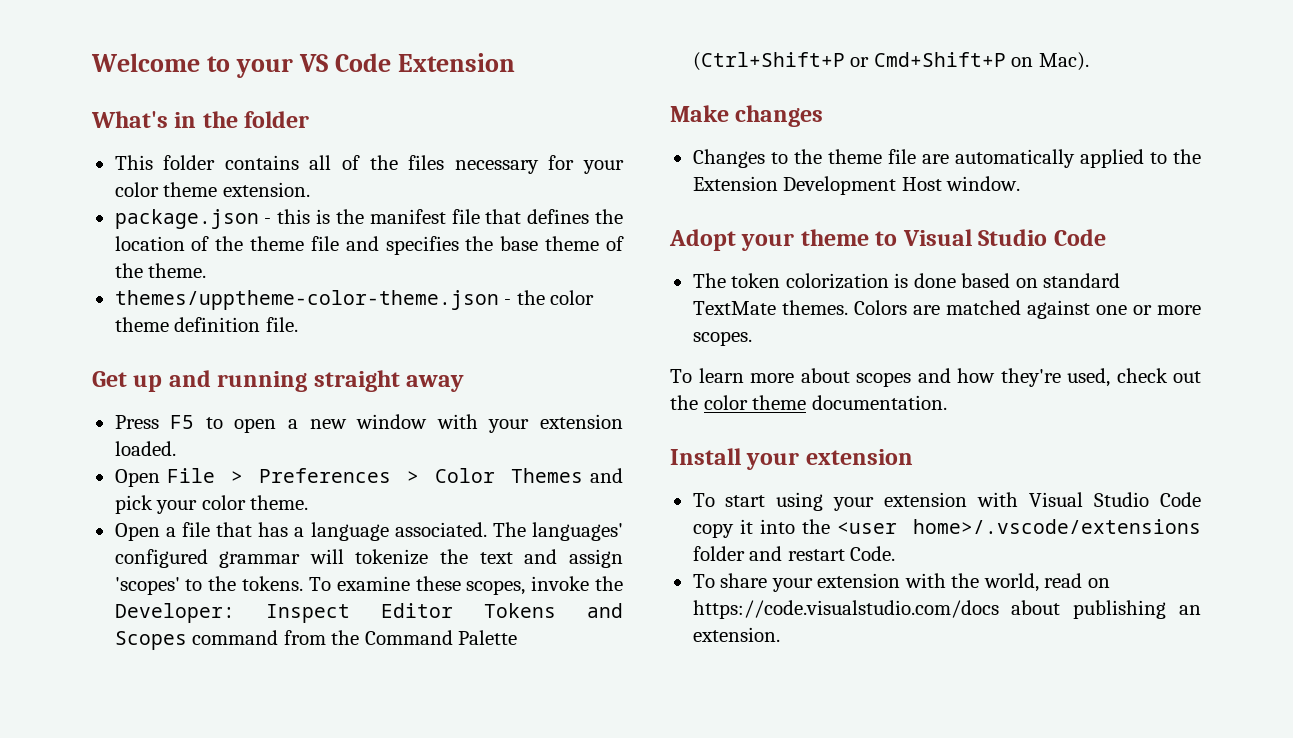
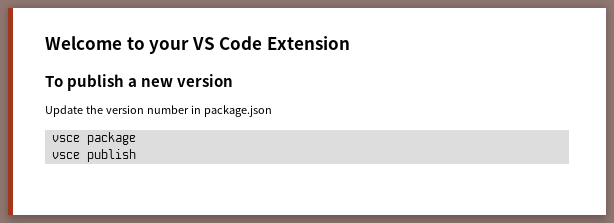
- What's in the folder
- This folder contains all of the files necessary for your color theme extension.
- package.json - this is the manifest file that defines the location of the theme file and specifies the base theme of the theme.
- themes/upptheme-color-theme.json - the color theme definition file.
- Get up and running straight away
- Press F5 to open a new window with your extension loaded.
- Open File > Preferences > Color Themes and pick your color theme.
- Open a file that has a language associated. The languages' configured grammar will tokenize the text and assign 'scopes' to the tokens. To examine these scopes, invoke the Developer: Inspect Editor Tokens and Scopes command from the Command Palette (Ctrl+Shift+P or Cmd+Shift+P on Mac).
- Make changes
- Changes to the theme file are automatically applied to the Extension Development Host window.
- Adopt your theme to Visual Studio Code
- The token colorization is done based on standard TextMate themes. Colors are matched against one or more scopes.
- To learn more about scopes and how they're used, check out the color theme documentation.
- Install your extension
- To start using your extension with Visual Studio Code copy it into the <user home>/.vscode/extensions folder and restart Code.
- To share your extension with the world, read on https://code.visualstudio.com/docs about publishing an extension.
+ To publish a new version
+ Update the version number in package.json
+ vsce package
+ vsce publish

